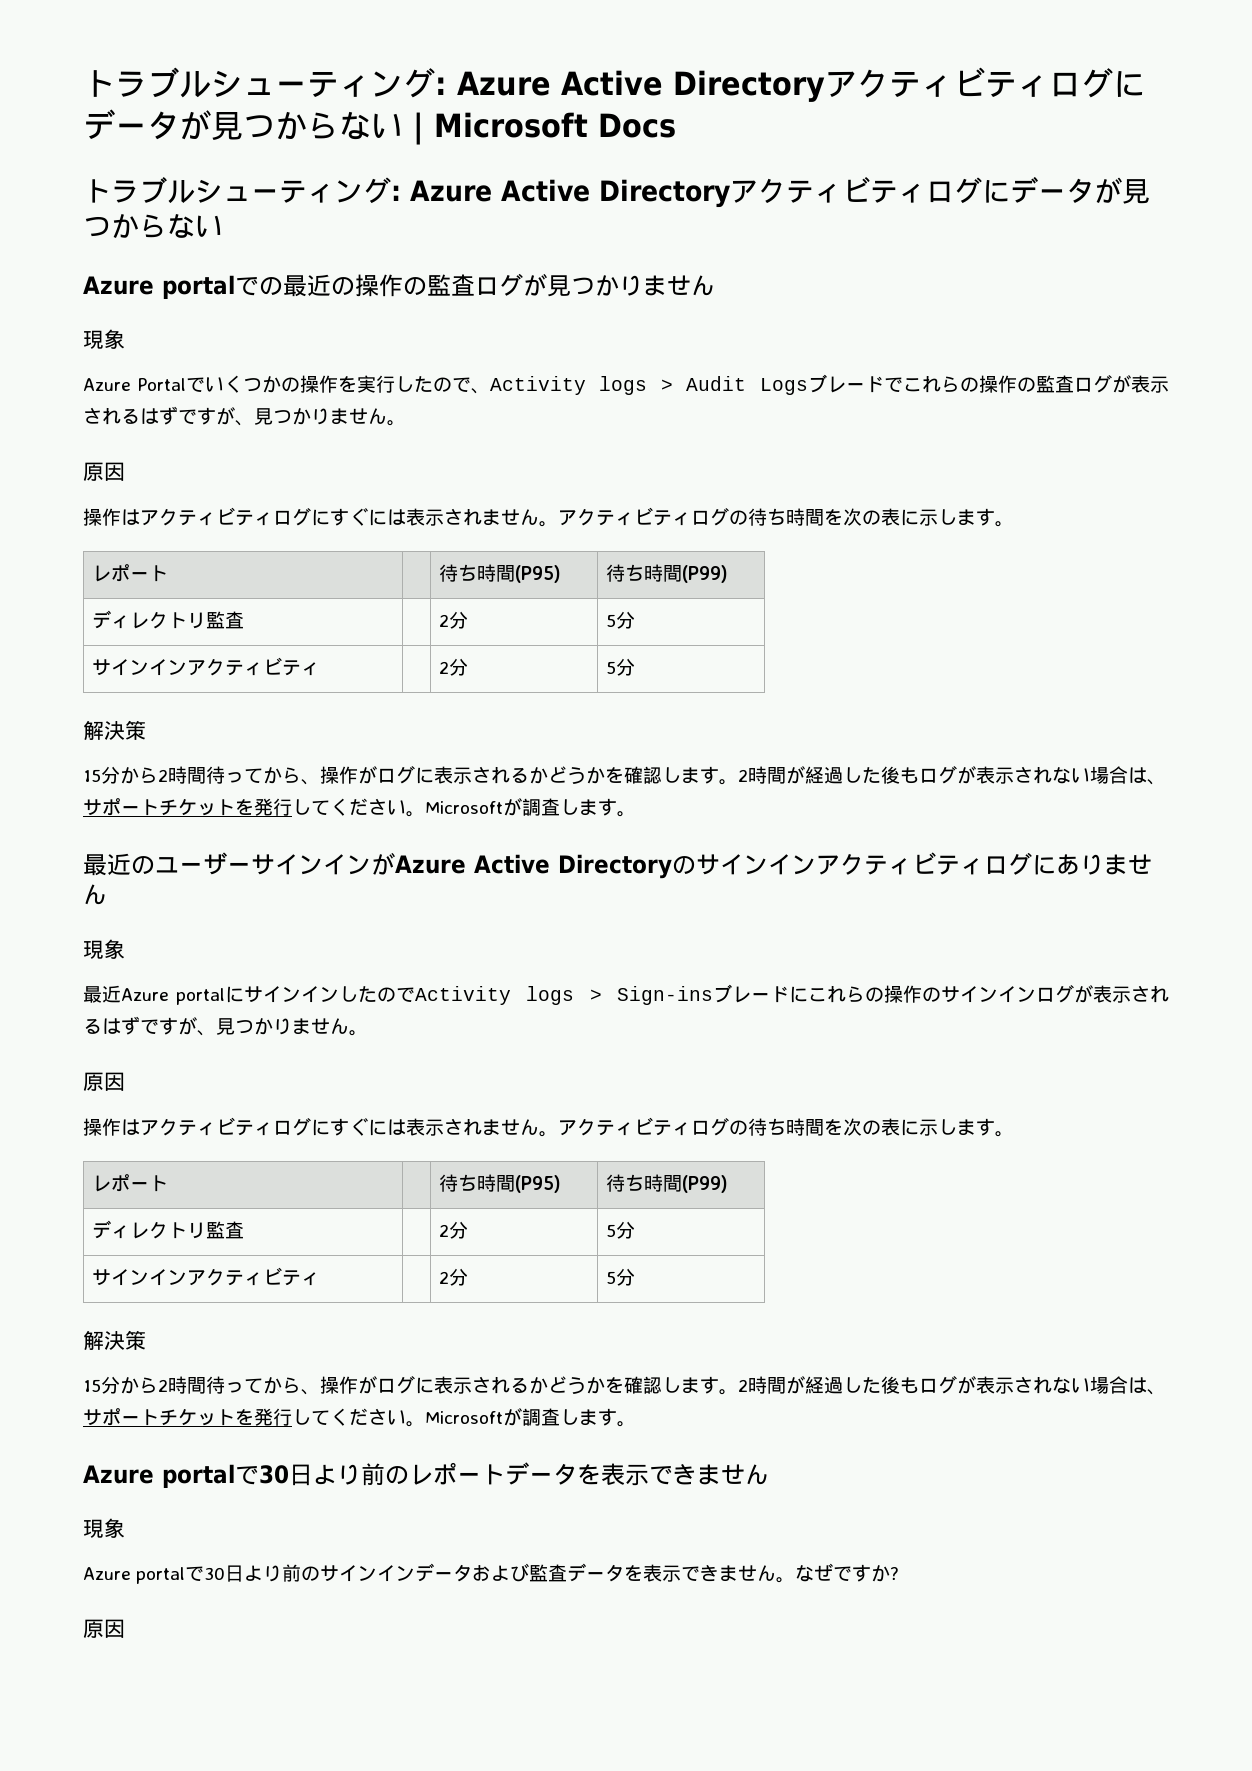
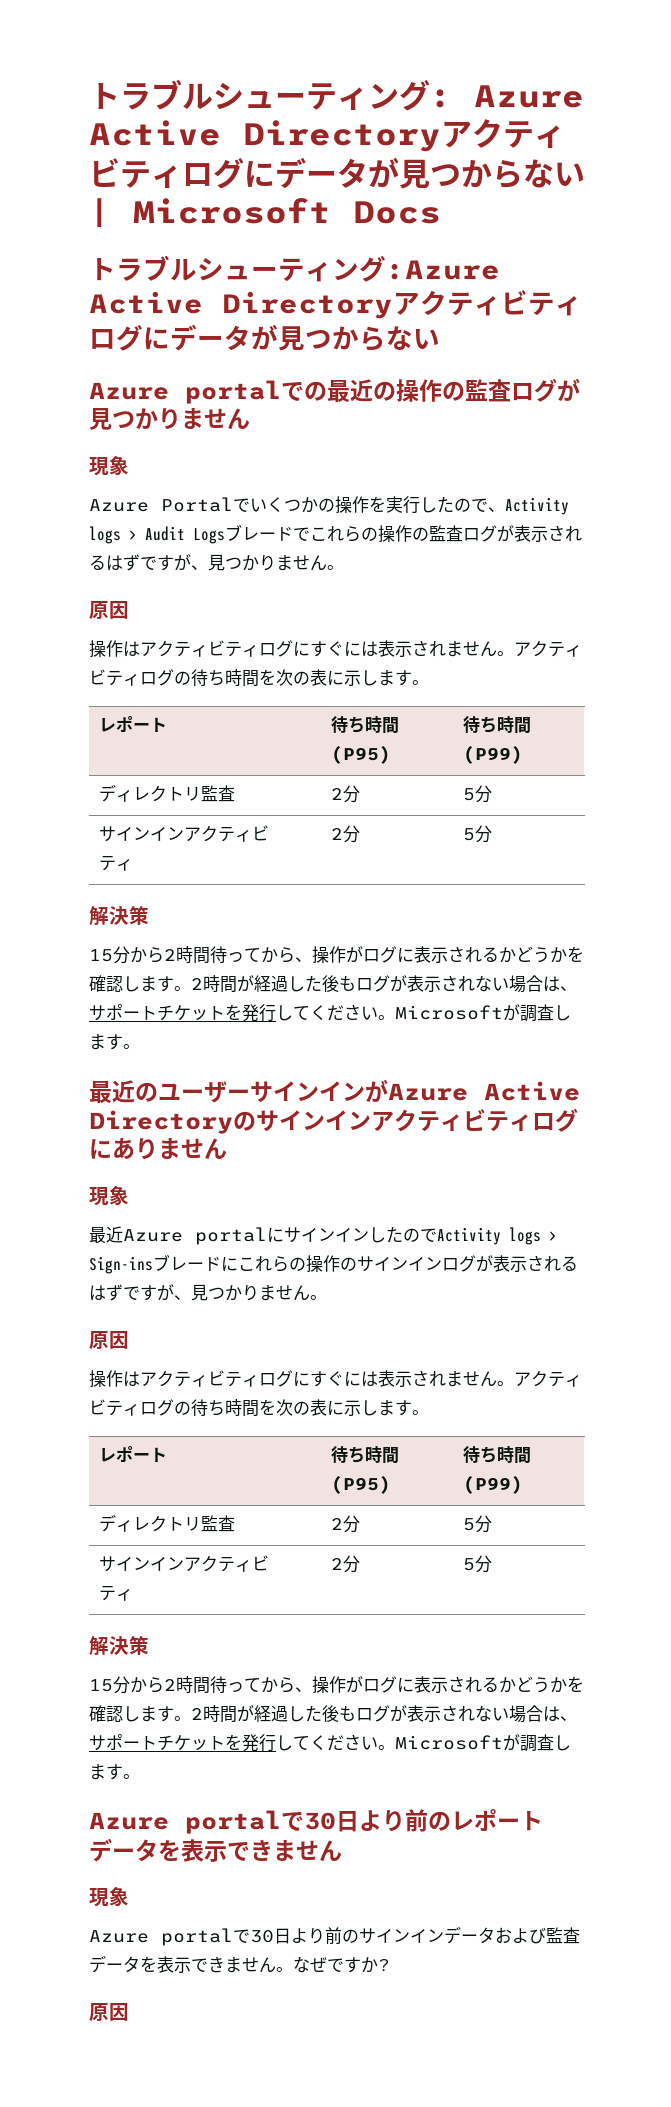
  トラブルシューティング: Azure Active Directoryアクティビティログにデータが見つからない | Microsoft Docs
- トラブルシューティング: Azure Active Directoryアクティビティログにデータが見つからない
+ トラブルシューティング:Azure Active Directoryアクティビティログにデータが見つからない

